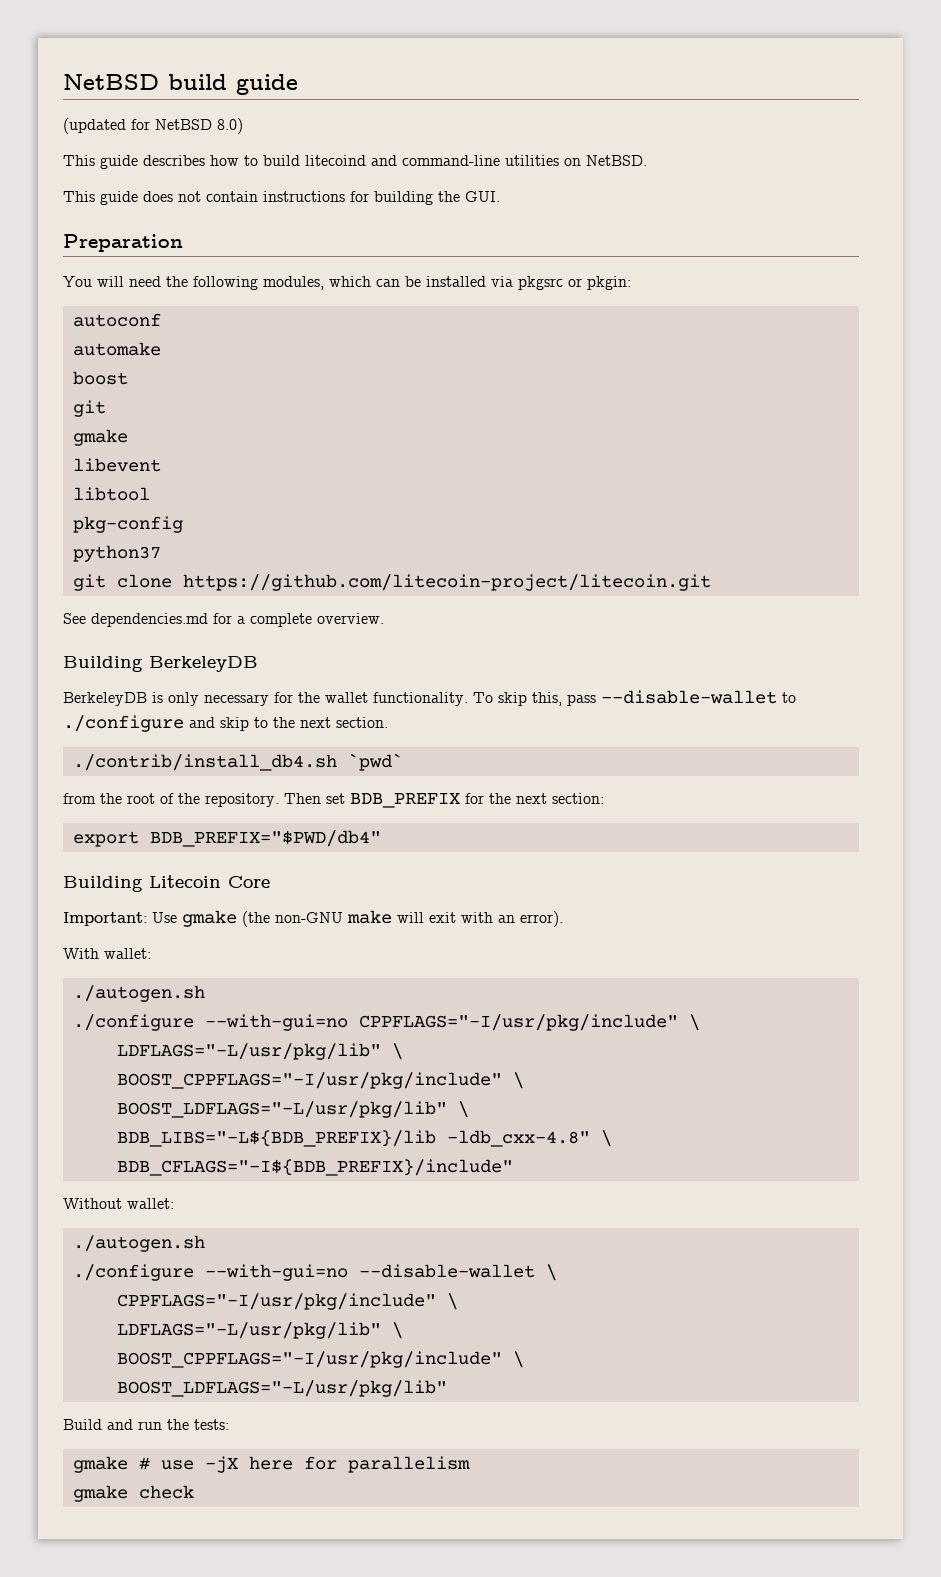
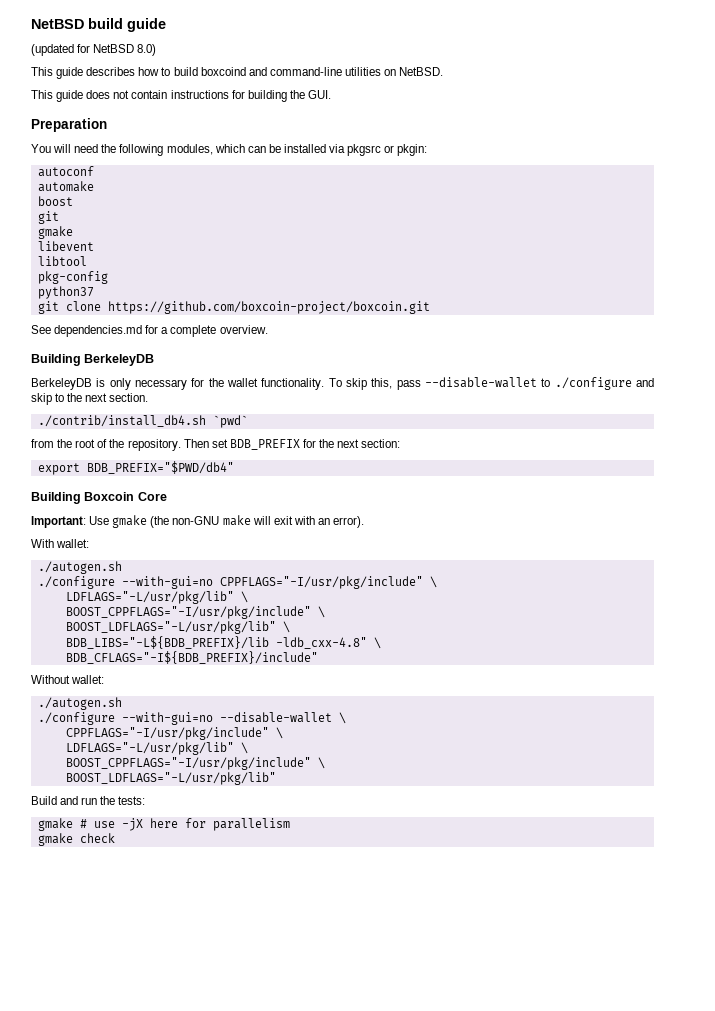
- This guide describes how to build litecoind and command-line utilities on NetBSD.
+ This guide describes how to build boxcoind and command-line utilities on NetBSD.
- git clone https://github.com/litecoin-project/litecoin.git
+ git clone https://github.com/boxcoin-project/boxcoin.git
- Building Litecoin Core
+ Building Boxcoin Core

